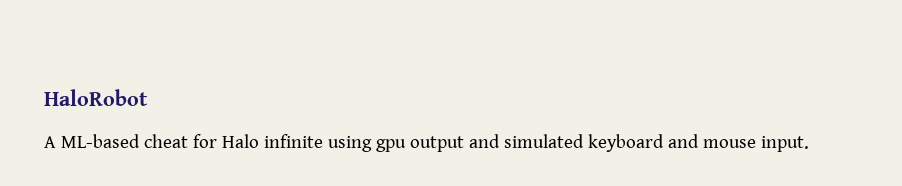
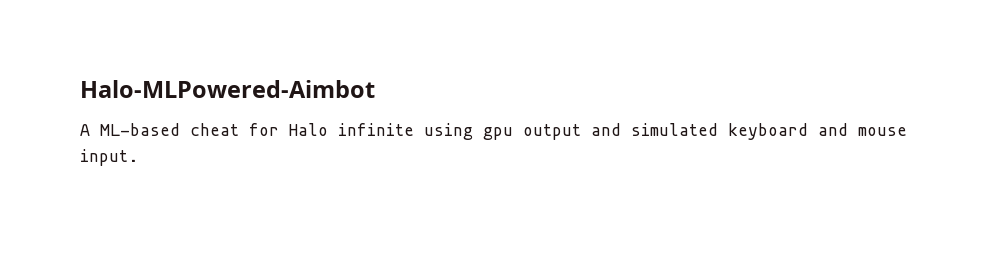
- HaloRobot
+ Halo-MLPowered-Aimbot

